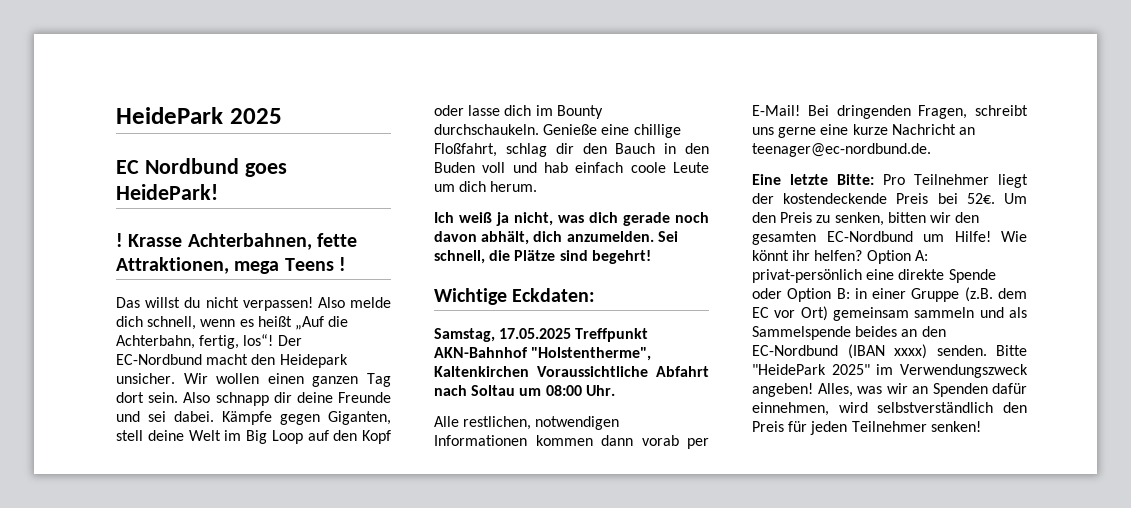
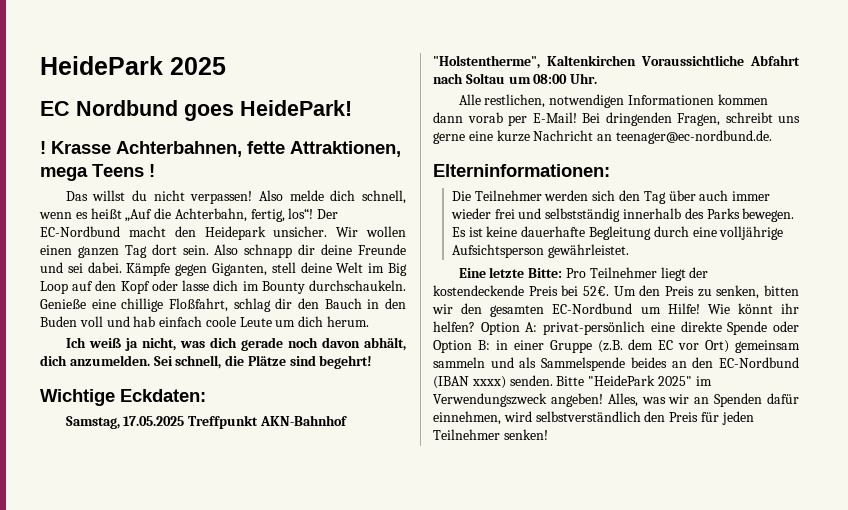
+ Elterninformationen:
+ Die Teilnehmer werden sich den Tag über auch immer wieder frei und selbstständig innerhalb des Parks bewegen. Es ist keine dauerhafte Begleitung durch eine volljährige Aufsichtsperson gewährleistet.

